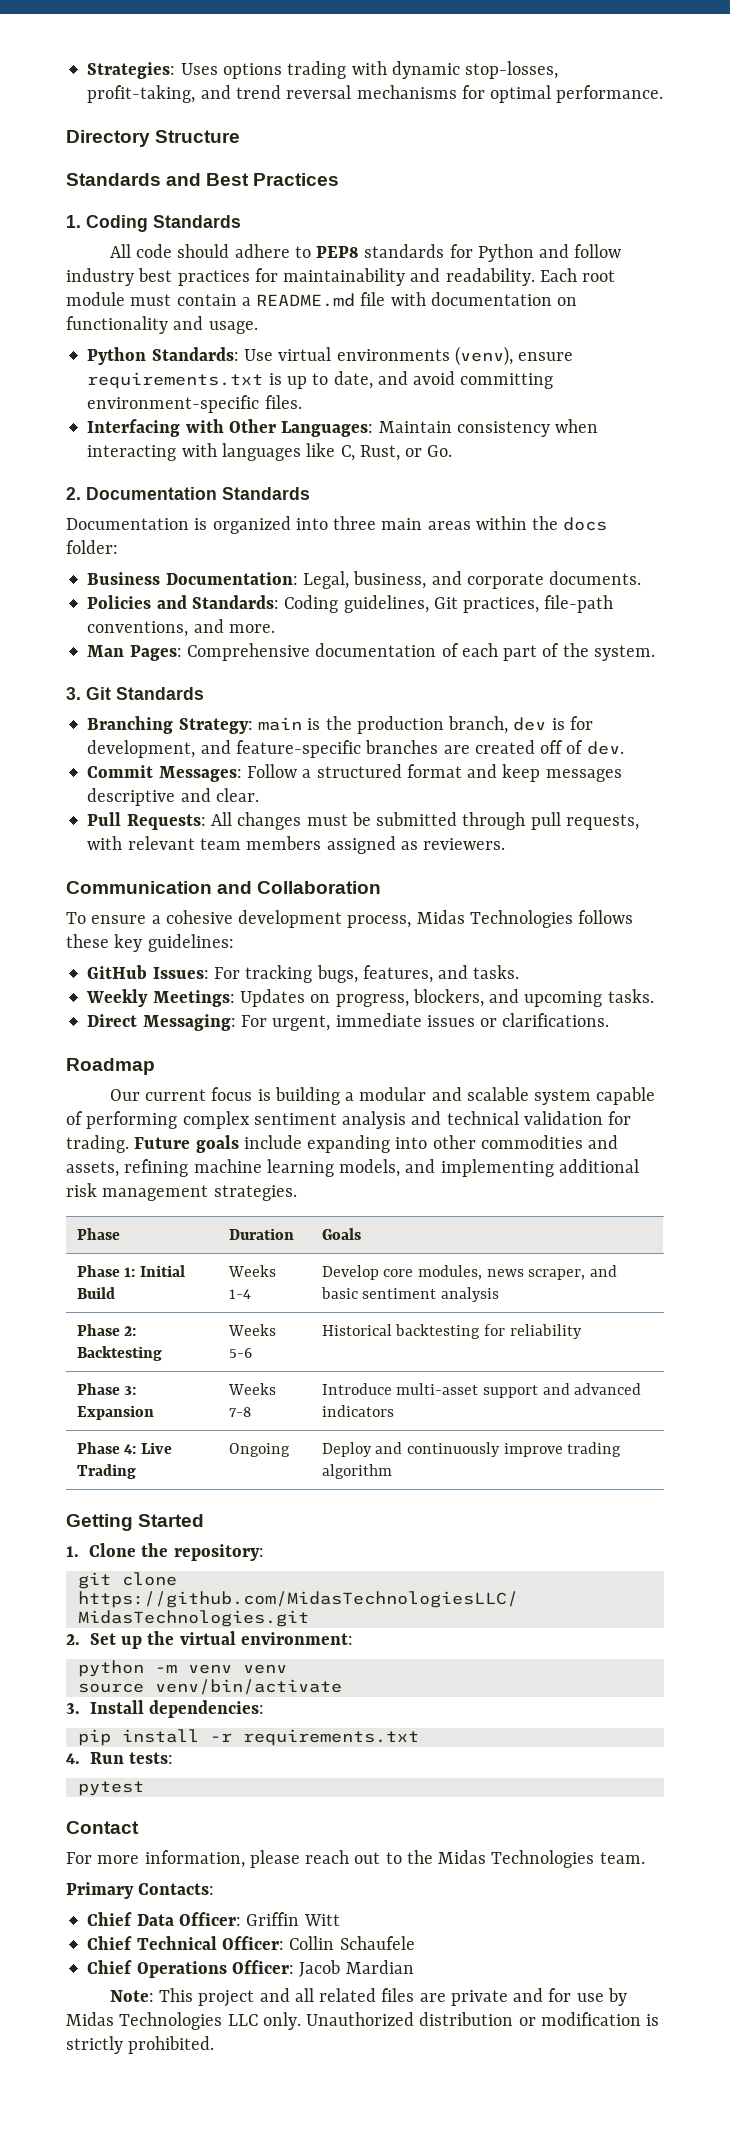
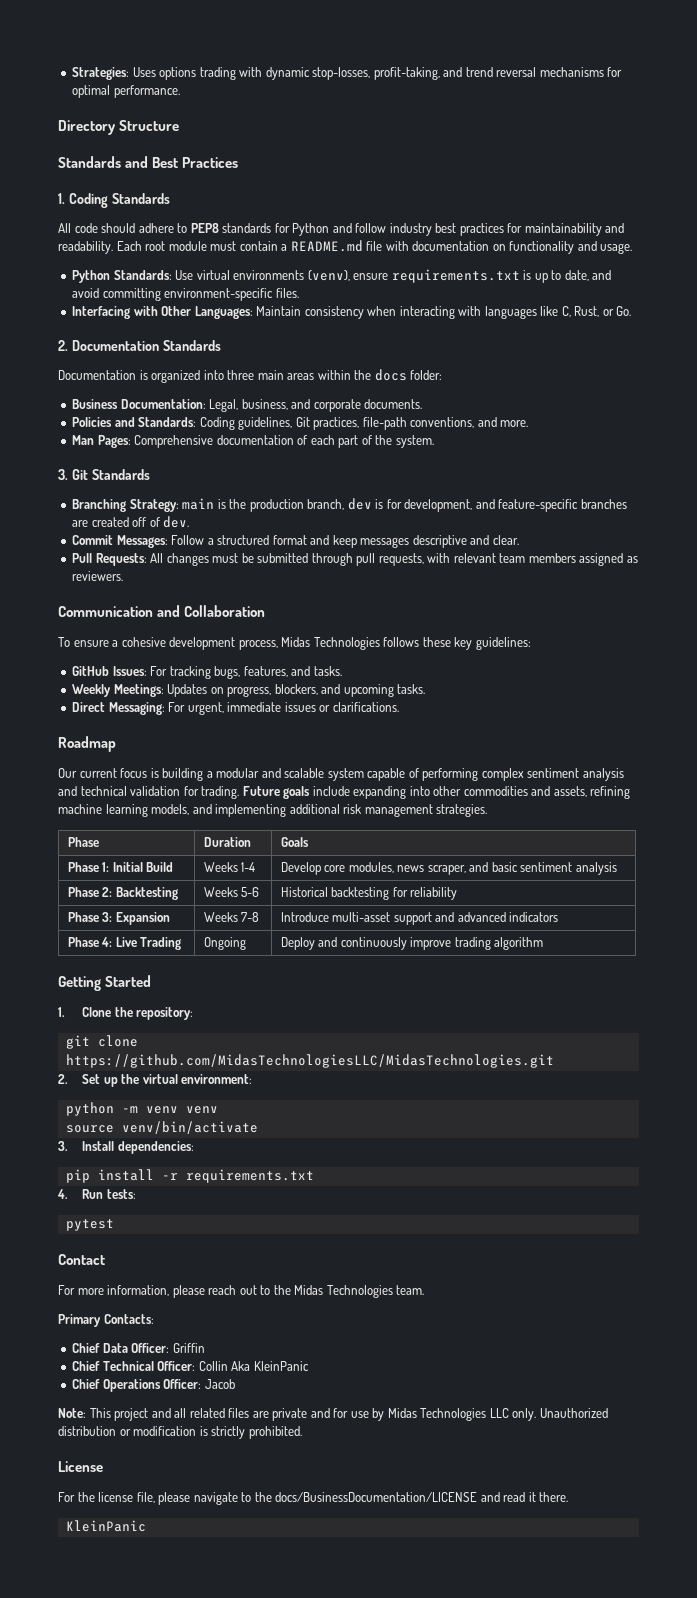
- Chief Data Officer: Griffin Witt
+ Chief Data Officer: Griffin
- Chief Technical Officer: Collin Schaufele
+ Chief Technical Officer: Collin Aka KleinPanic
- Chief Operations Officer: Jacob Mardian
+ Chief Operations Officer: Jacob
+ License
+ For the license file, please navigate to the docs/BusinessDocumentation/LICENSE and read it there.
+ KleinPanic

